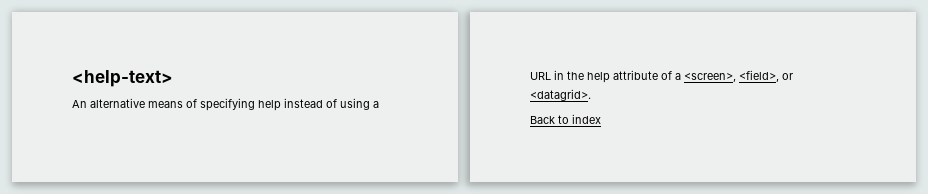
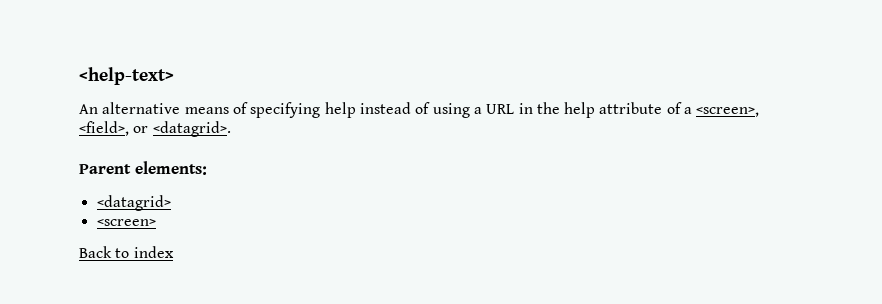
+ Parent elements:
+ <datagrid>
+ <screen>

